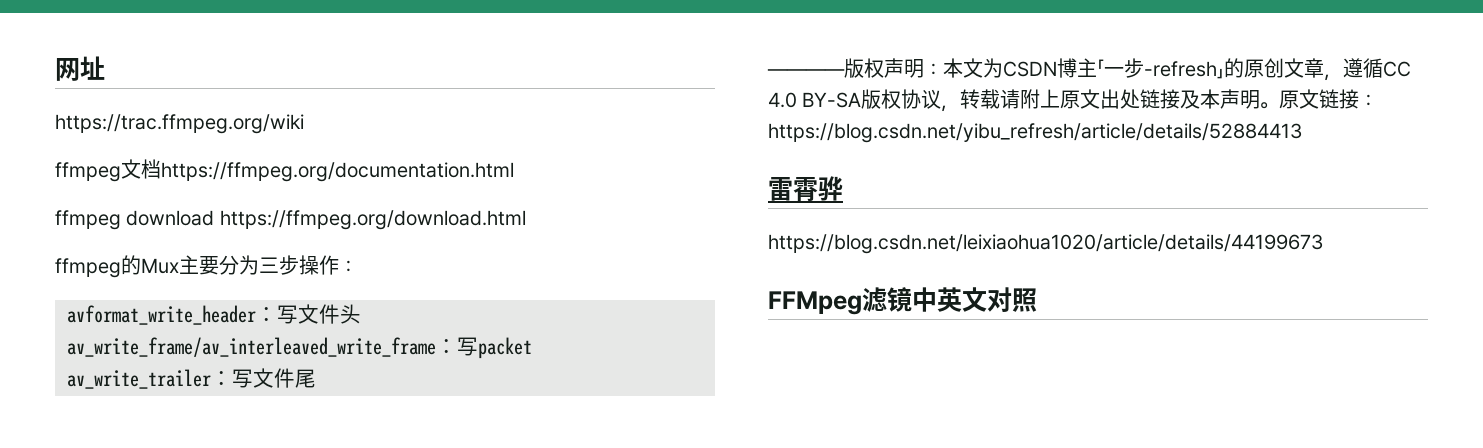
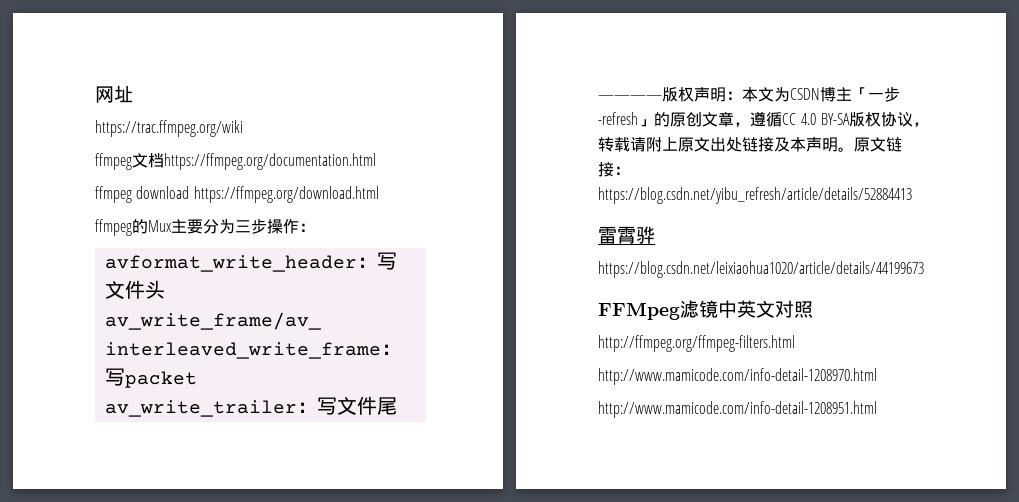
+ http://ffmpeg.org/ffmpeg-filters.html
+ http://www.mamicode.com/info-detail-1208970.html
+ http://www.mamicode.com/info-detail-1208951.html

